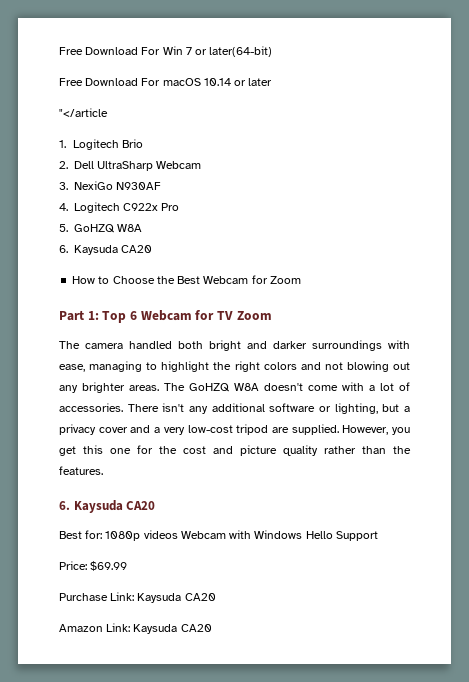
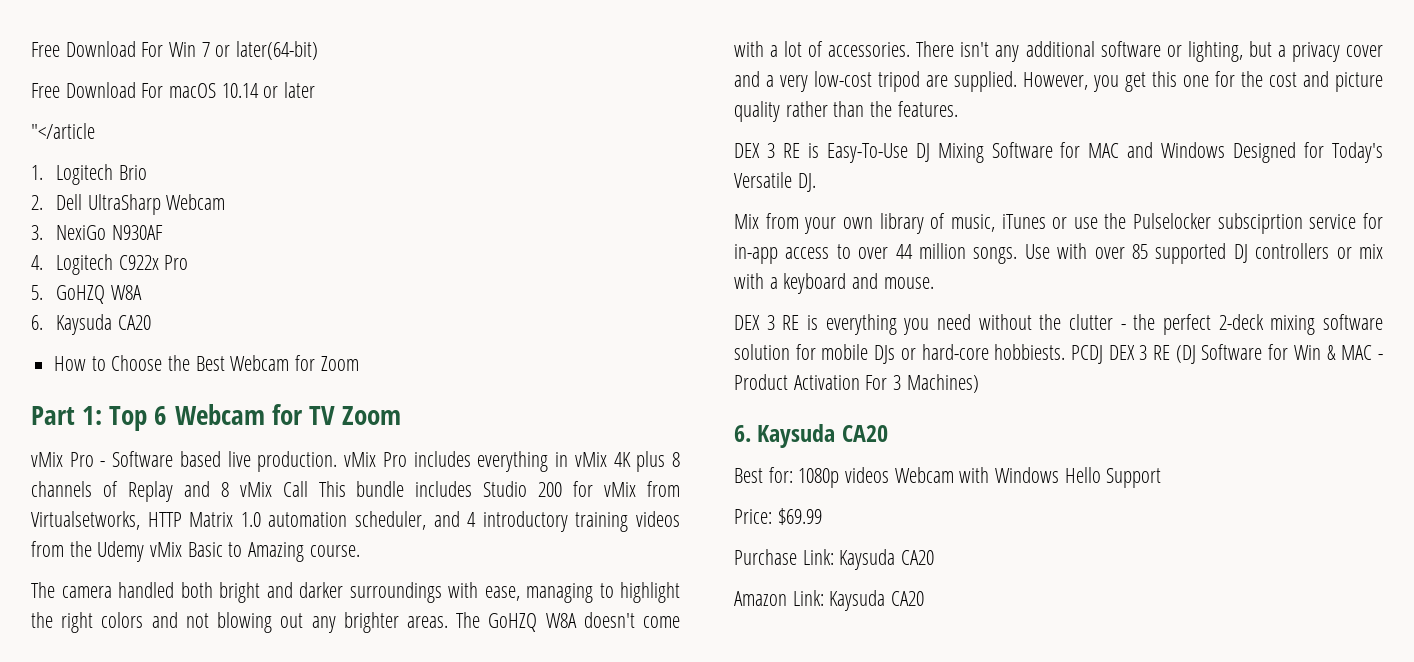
+ vMix Pro - Software based live production. vMix Pro includes everything in vMix 4K plus 8 channels of Replay and 8 vMix Call This bundle includes Studio 200 for vMix from Virtualsetworks, HTTP Matrix 1.0 automation scheduler, and 4 introductory training videos from the Udemy vMix Basic to Amazing course.
+ DEX 3 RE is Easy-To-Use DJ Mixing Software for MAC and Windows Designed for Today's Versatile DJ.
+ Mix from your own library of music, iTunes or use the Pulselocker subsciprtion service for in-app access to over 44 million songs. Use with over 85 supported DJ controllers or mix with a keyboard and mouse.
+ DEX 3 RE is everything you need without the clutter - the perfect 2-deck mixing software solution for mobile DJs or hard-core hobbiests. PCDJ DEX 3 RE (DJ Software for Win & MAC - Product Activation For 3 Machines)

